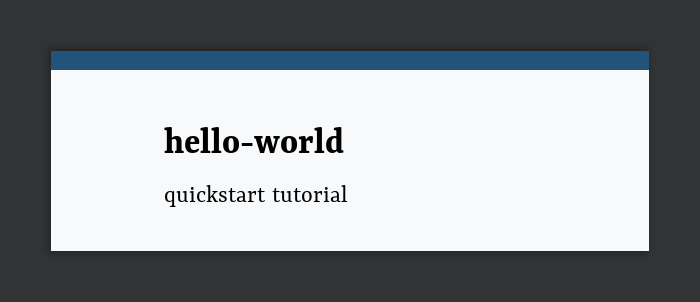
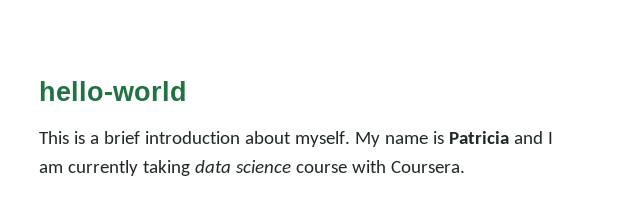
- quickstart tutorial
+ This is a brief introduction about myself. My name is Patricia and I am currently taking data science course with Coursera.

